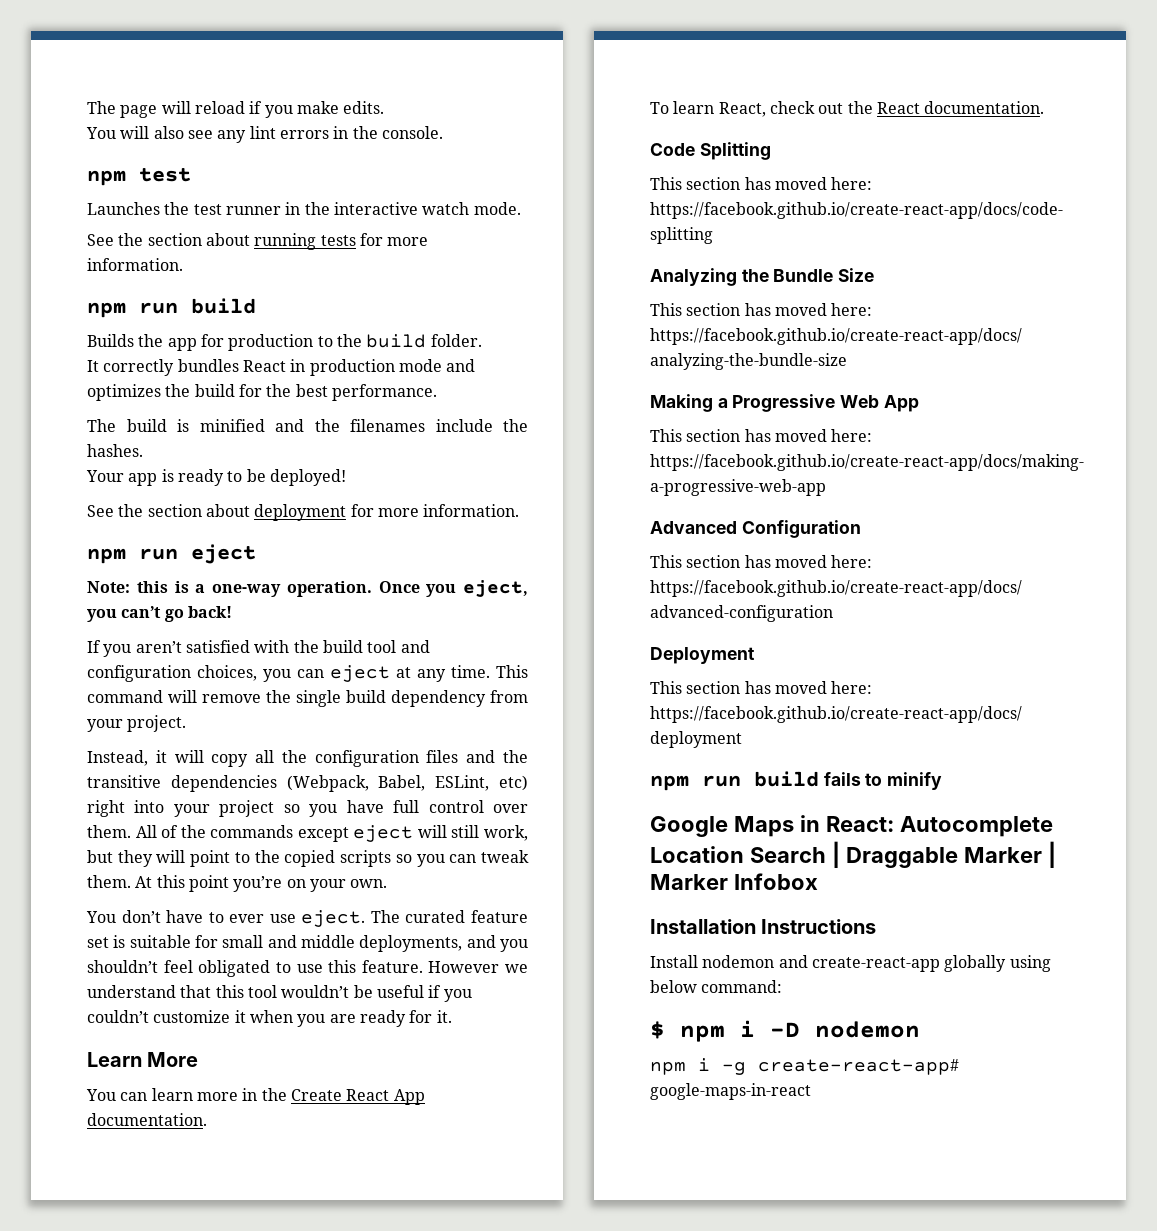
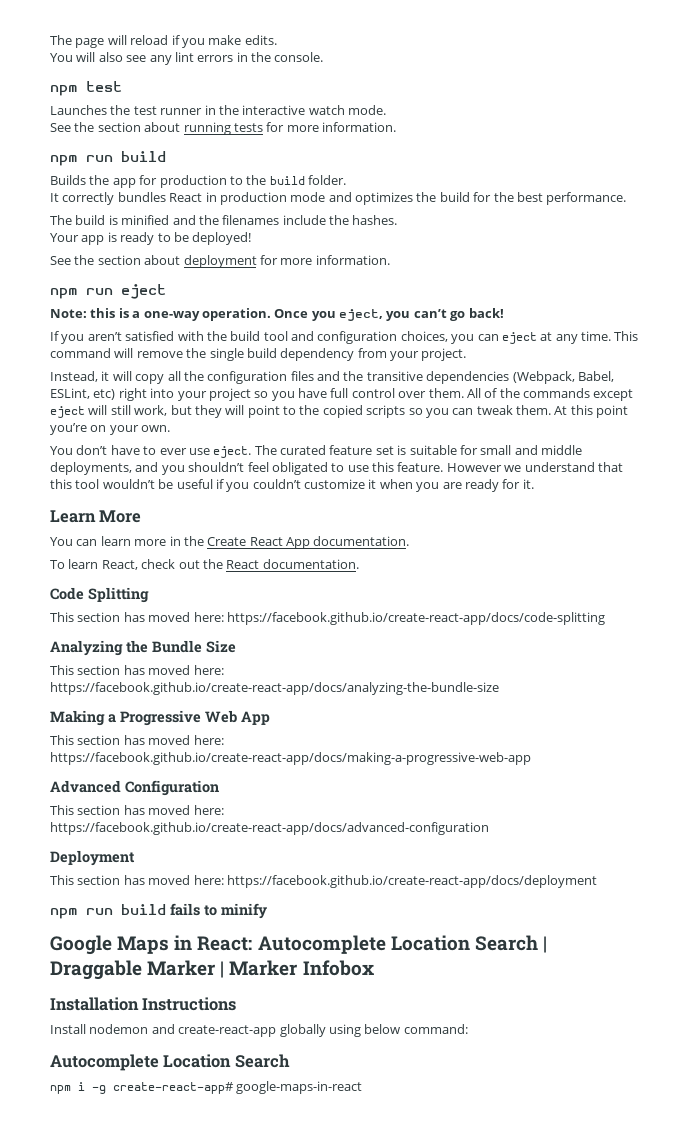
  Install nodemon and create-react-app globally using below command:
- $ npm i -D nodemon
+ Autocomplete Location Search

